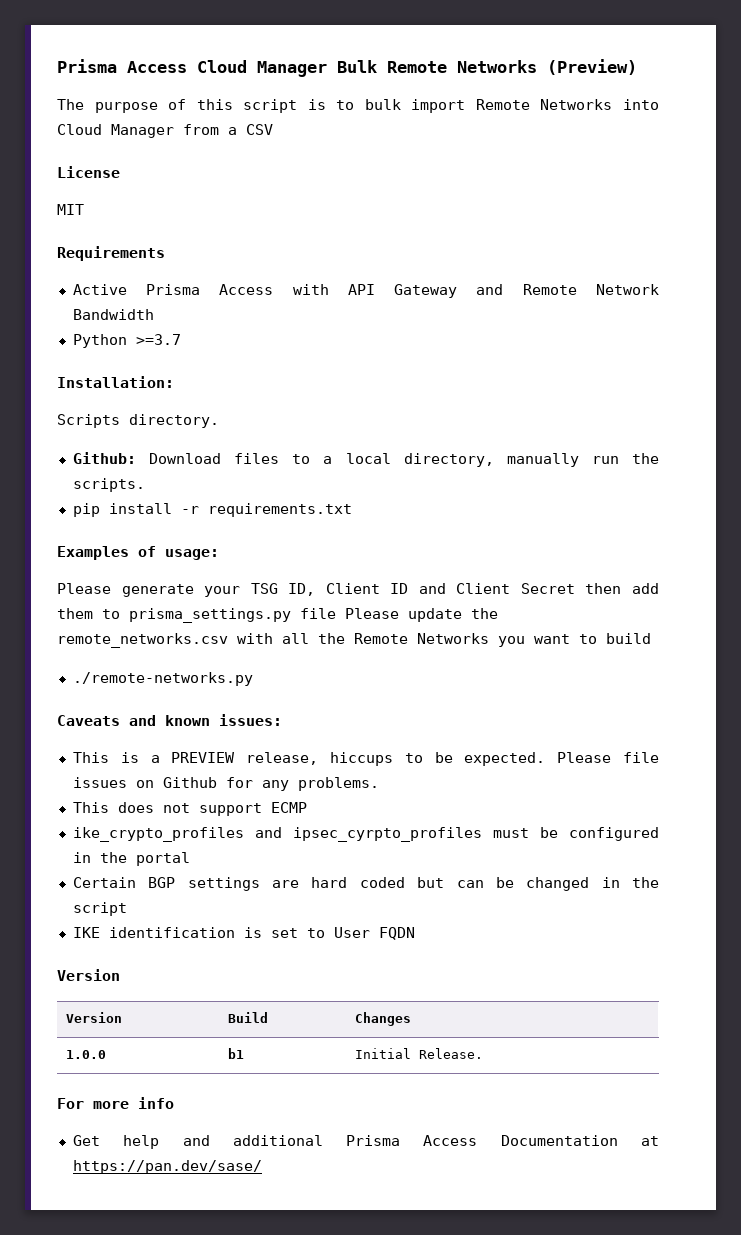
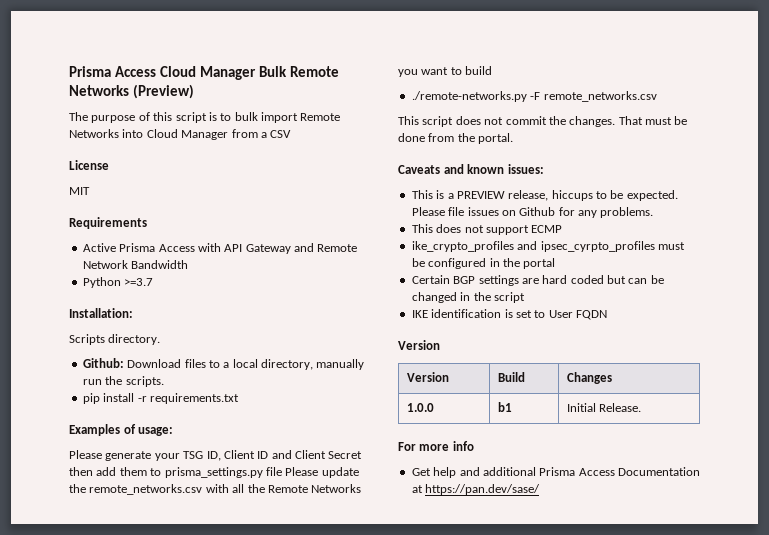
- ./remote-networks.py
+ ./remote-networks.py -F remote_networks.csv
+ This script does not commit the changes. That must be done from the portal.

